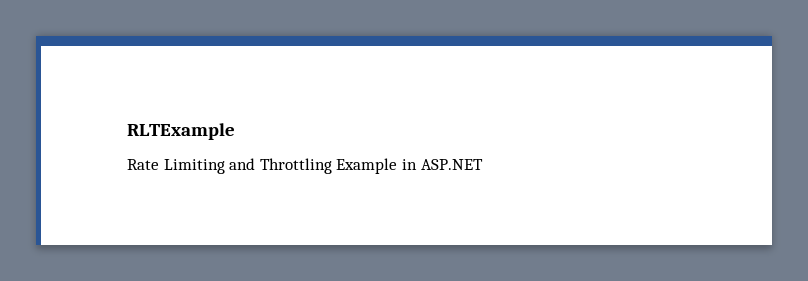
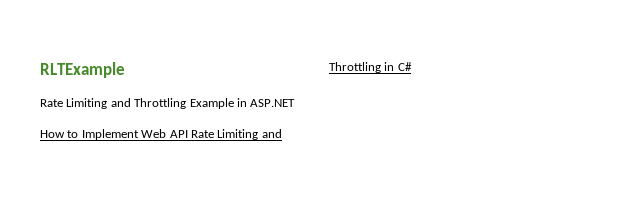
+ How to Implement Web API Rate Limiting and Throttling in C#

